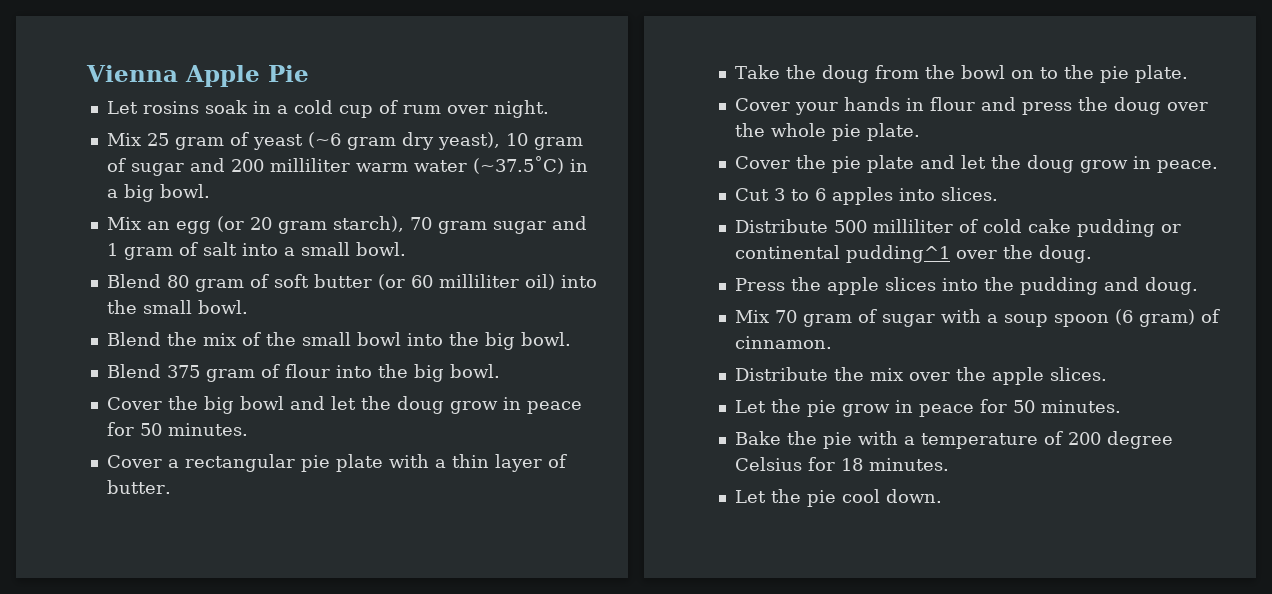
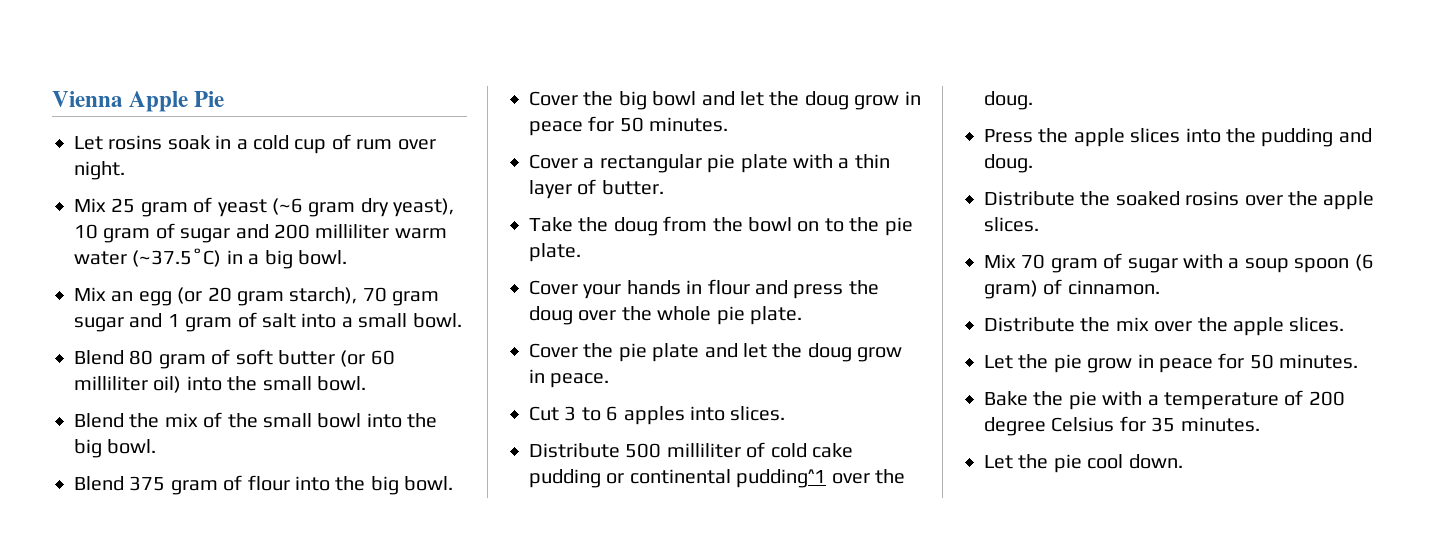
+ Distribute the soaked rosins over the apple slices.
- Bake the pie with a temperature of 200 degree Celsius for 18 minutes.
+ Bake the pie with a temperature of 200 degree Celsius for 35 minutes.

